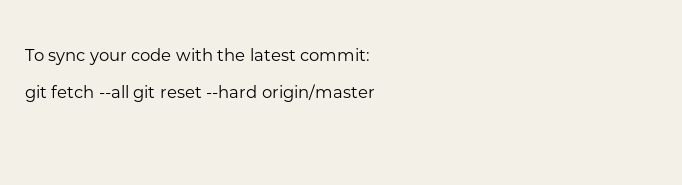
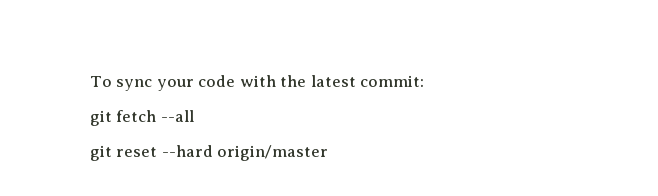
- git fetch --all git reset --hard origin/master
+ git fetch --all
+ git reset --hard origin/master

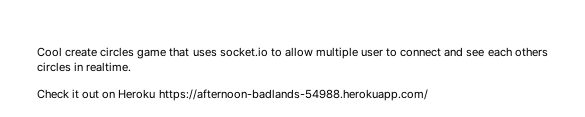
- To sync your code with the latest commit:
- git fetch --all
- git reset --hard origin/master
+ Cool create circles game that uses socket.io to allow multiple user to connect and see each others circles in realtime.
+ Check it out on Heroku https://afternoon-badlands-54988.herokuapp.com/

